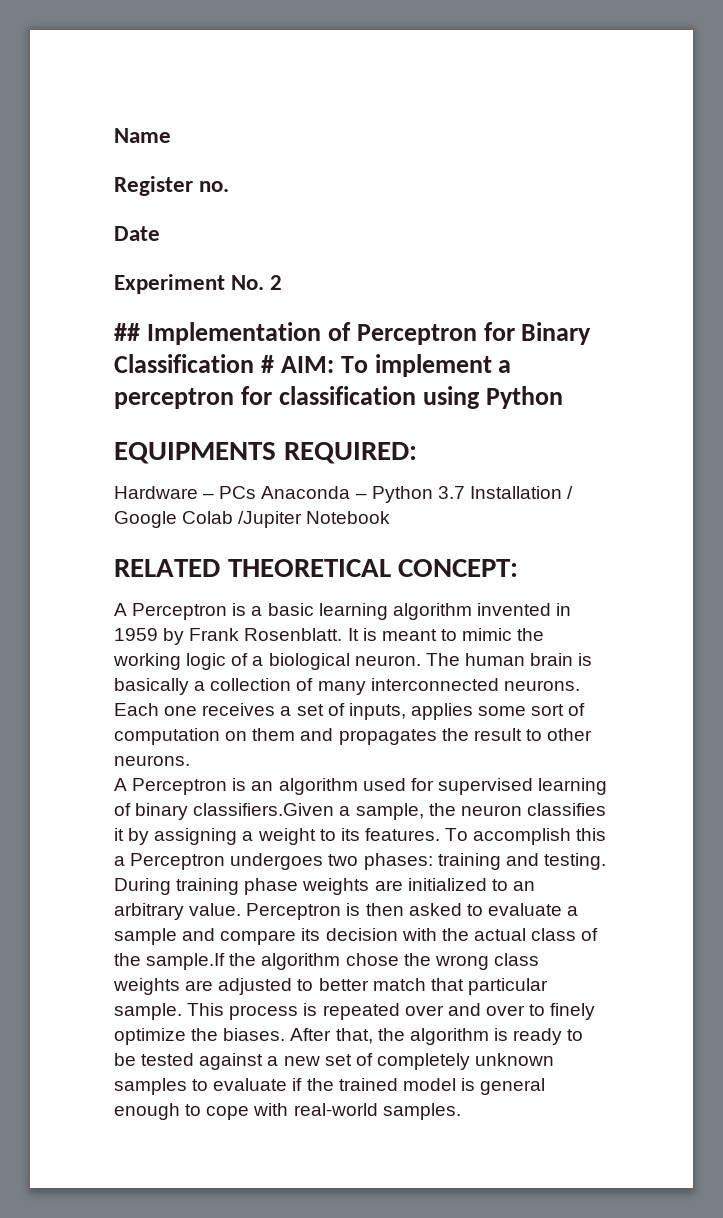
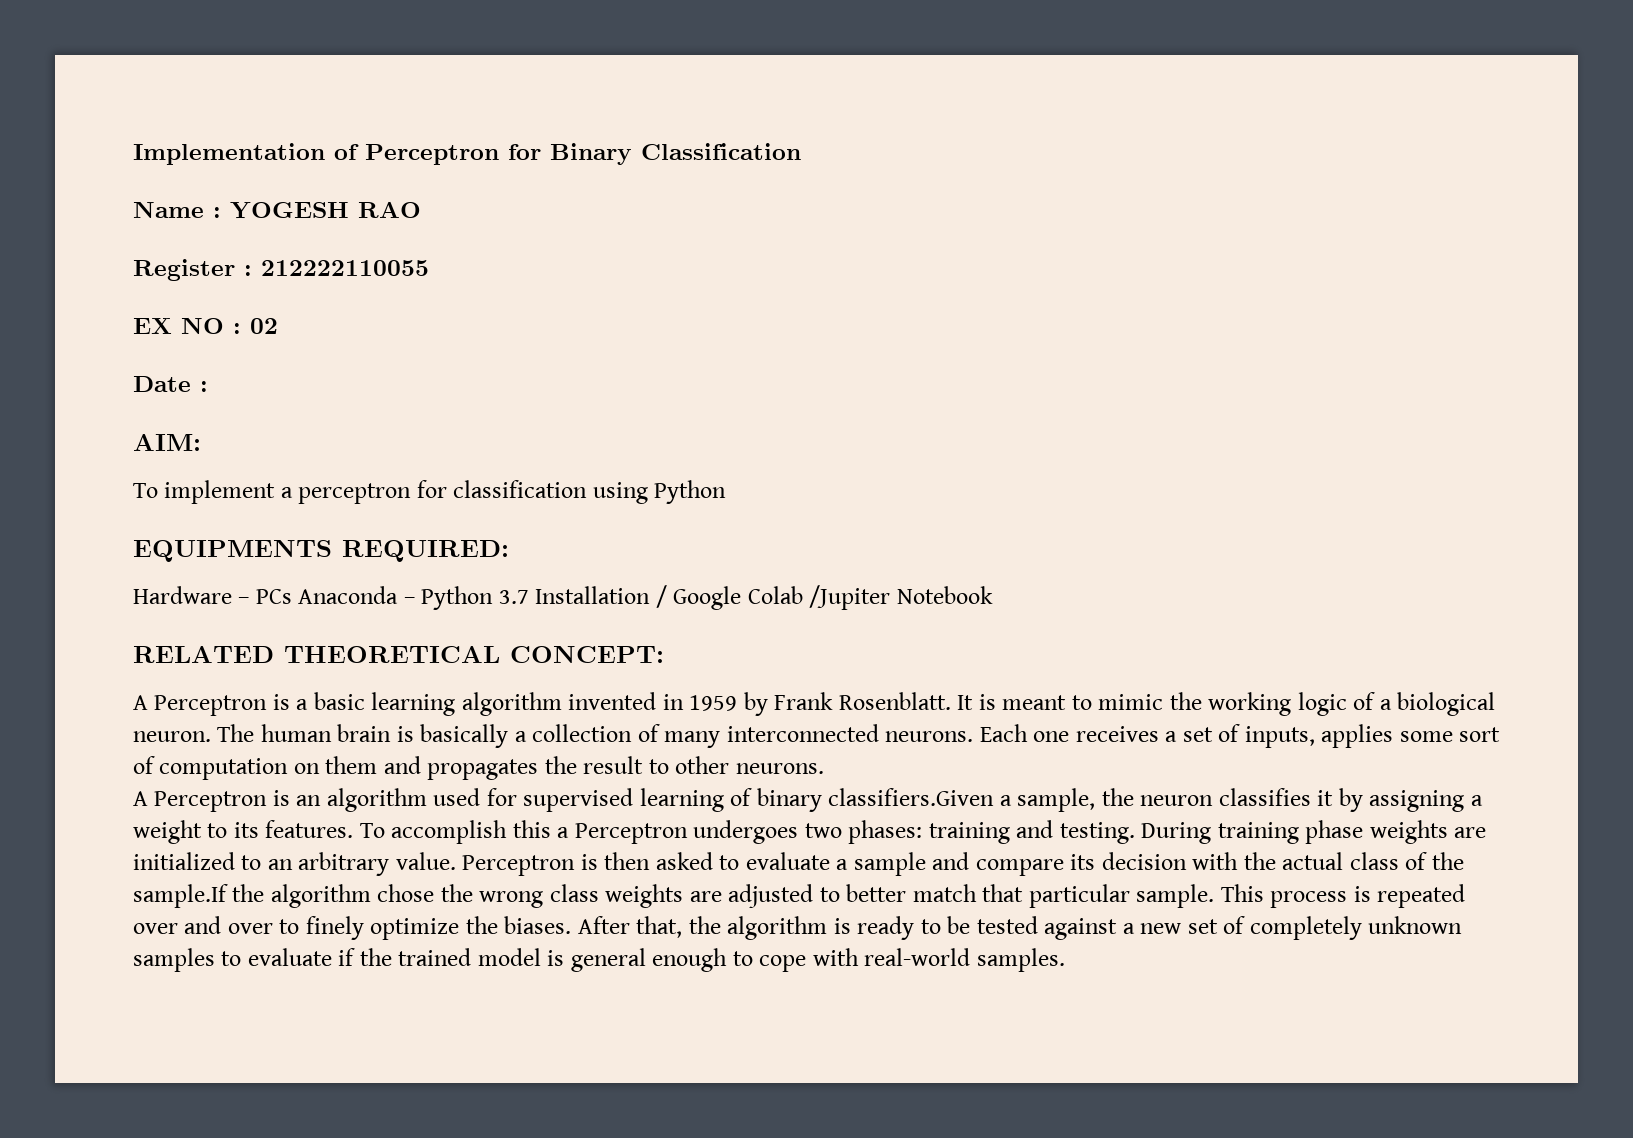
- Name
- Register no.
- Date
- Experiment No. 2
- ## Implementation of Perceptron for Binary Classification # AIM: To implement a perceptron for classification using Python
+ Implementation of Perceptron for Binary Classification
+ Name : YOGESH RAO
+ Register : 212222110055
+ EX NO : 02
+ Date :
+ AIM:
+ To implement a perceptron for classification using Python

